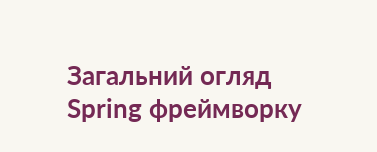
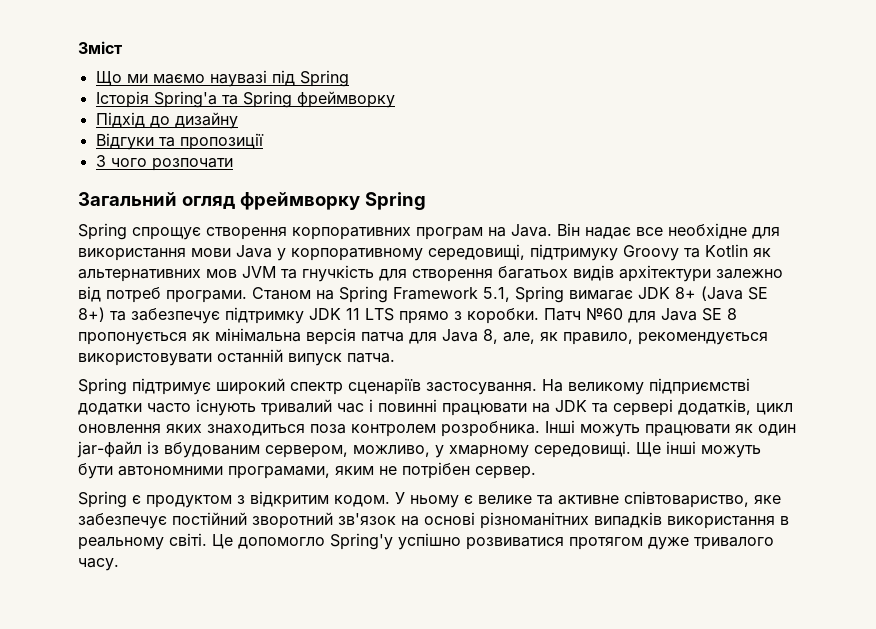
+ Зміст
+ Що ми маємо наувазі під Spring
+ Історія Spring'а та Spring фреймворку
+ Підхід до дизайну
+ Відгуки та пропозиції
+ З чого розпочати
- Загальний огляд Spring фреймворку
+ Загальний огляд фреймворку Spring
+ Spring спрощує створення корпоративних програм на Java. Він надає все необхідне для використання мови Java у корпоративному середовищі, підтримуку Groovy та Kotlin як альтернативних мов JVM та гнучкість для створення багатьох видів архітектури залежно від потреб програми. Станом на Spring Framework 5.1, Spring вимагає JDK 8+ (Java SE 8+) та забезпечує підтримку JDK 11 LTS прямо з коробки. Патч №60 для Java SE 8 пропонується як мінімальна версія патча для Java 8, але, як правило, рекомендується використовувати останній випуск патча.
+ Spring підтримує широкий спектр сценаріїв застосування. На великому підприємстві додатки часто існують тривалий час і повинні працювати на JDK та сервері додатків, цикл оновлення яких знаходиться поза контролем розробника. Інші можуть працювати як один jar-файл із вбудованим сервером, можливо, у хмарному середовищі. Ще інші можуть бути автономними програмами, яким не потрібен сервер.
+ Spring є продуктом з відкритим кодом. У ньому є велике та активне співтовариство, яке забезпечує постійний зворотний зв'язок на основі різноманітних випадків використання в реальному світі. Це допомогло Spring'у успішно розвиватися протягом дуже тривалого часу.

